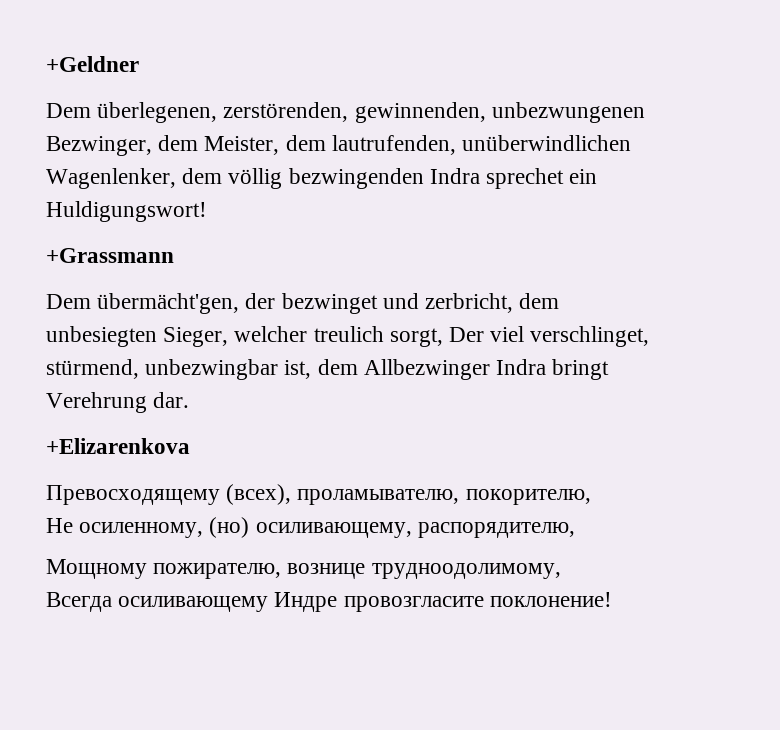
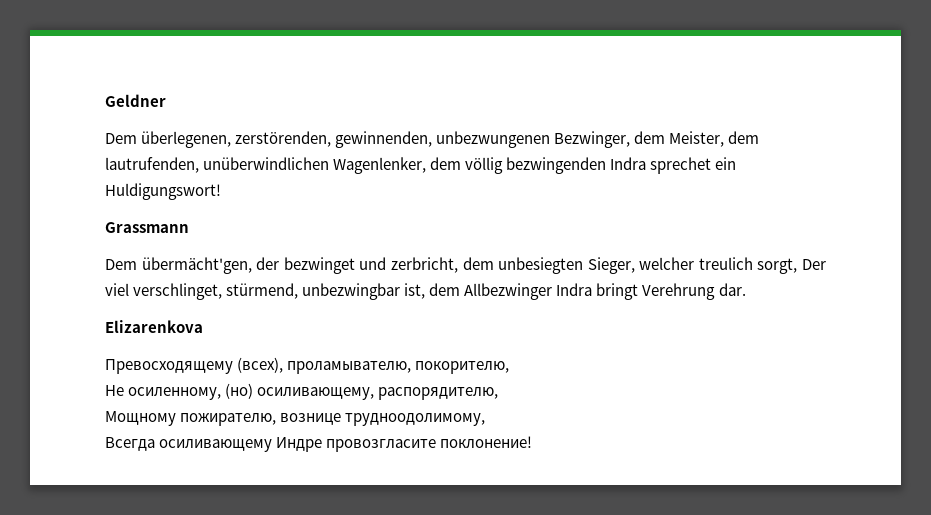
- +Geldner
+ Geldner
- +Grassmann
+ Grassmann
- +Elizarenkova
+ Elizarenkova

